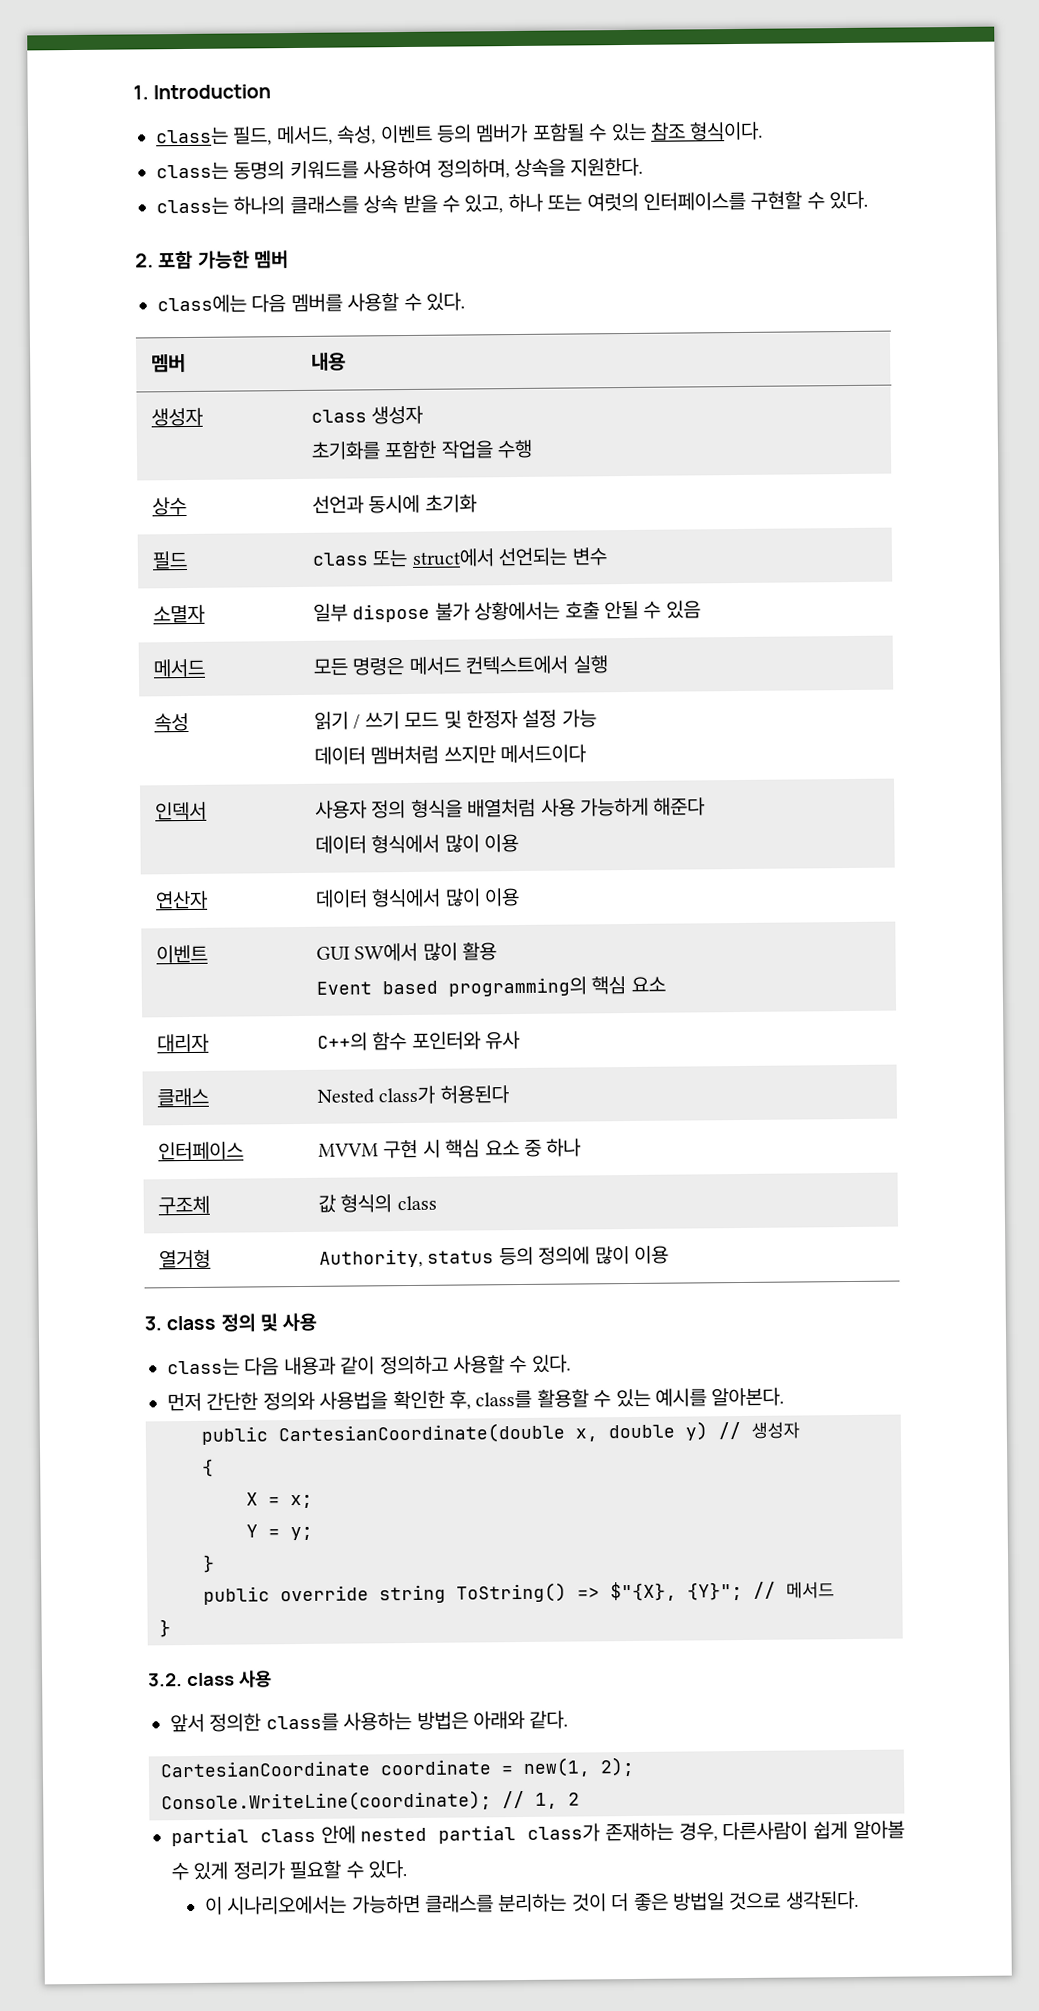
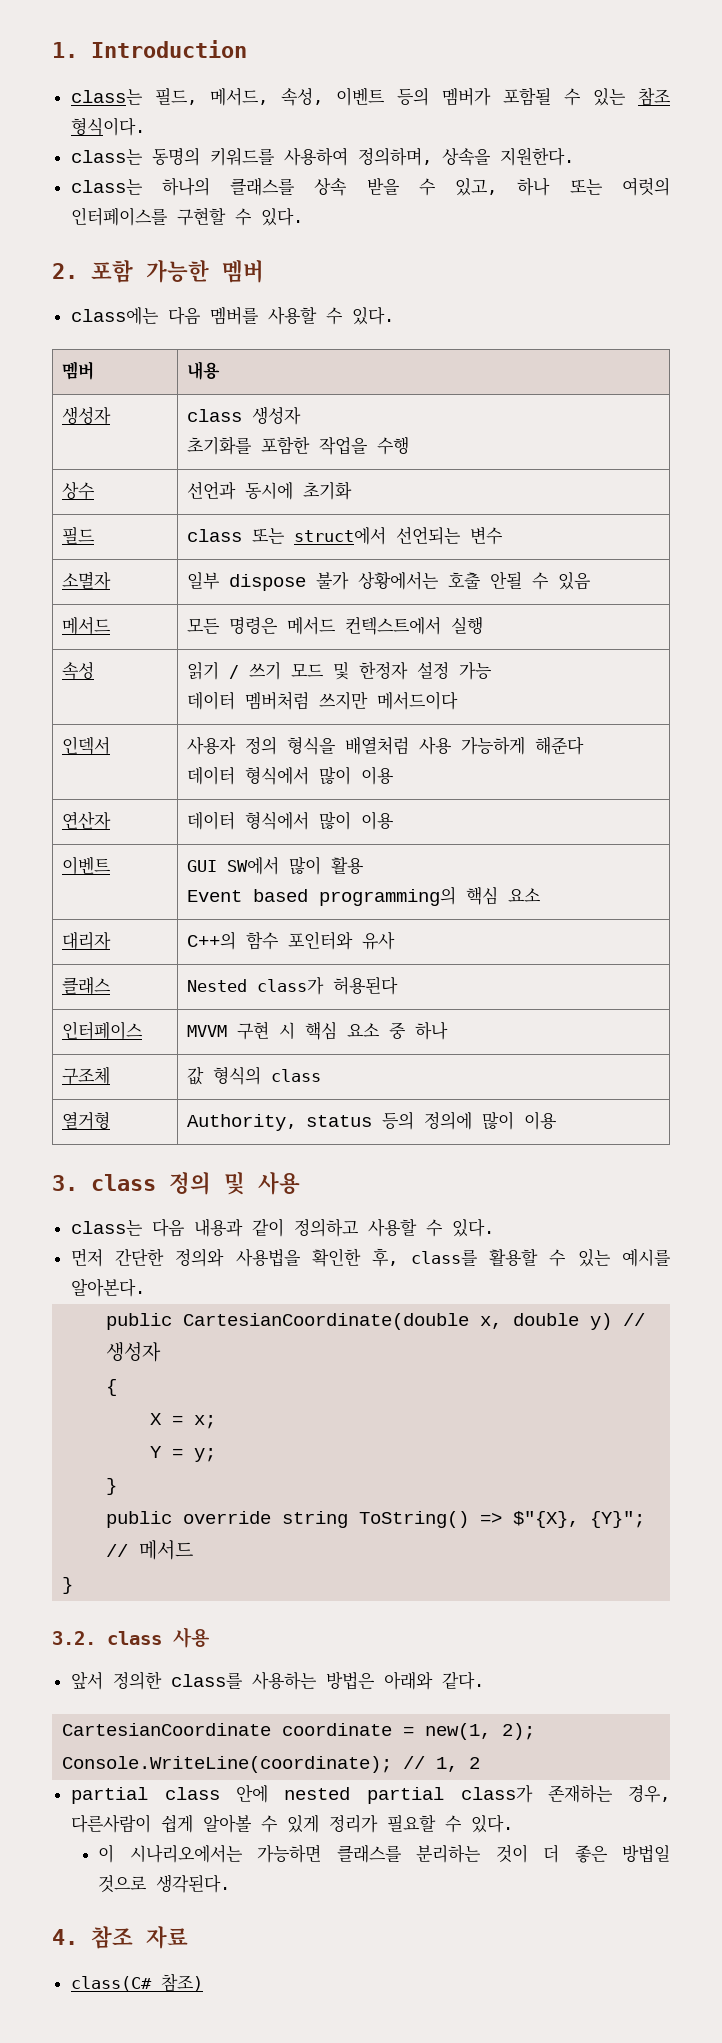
+ 4. 참조 자료
+ class(C# 참조)

